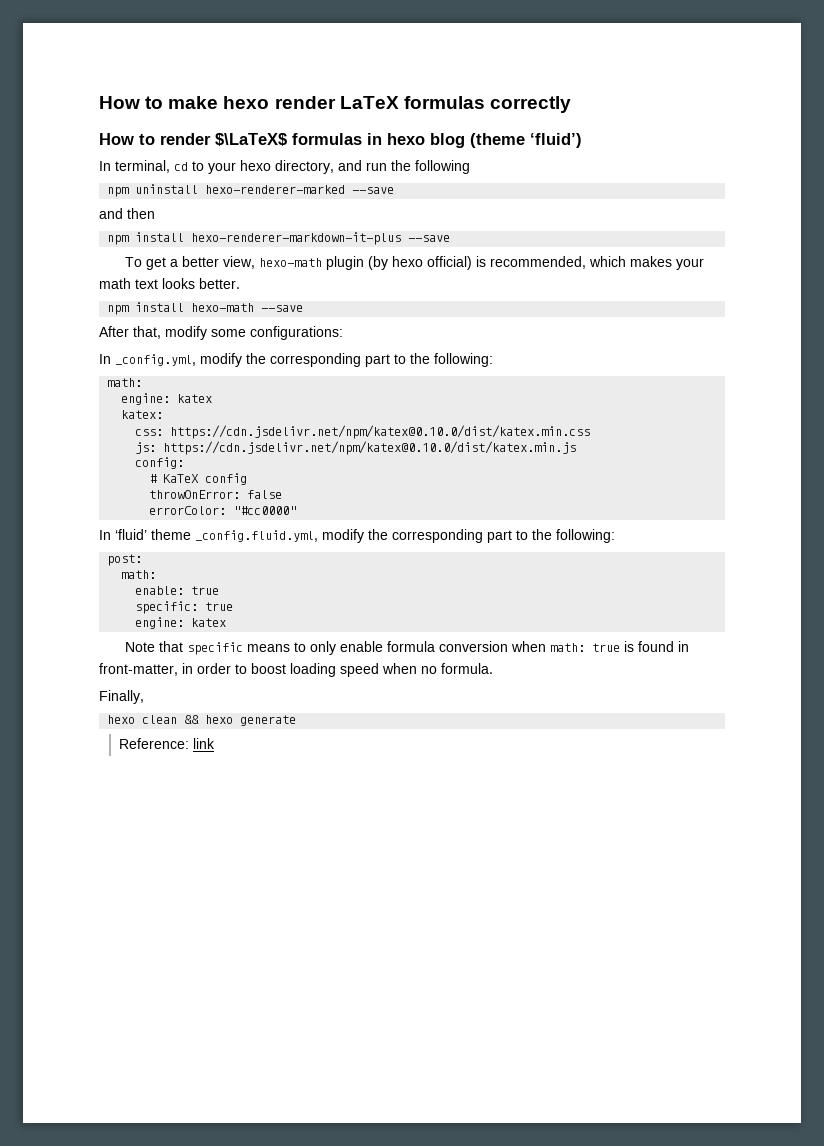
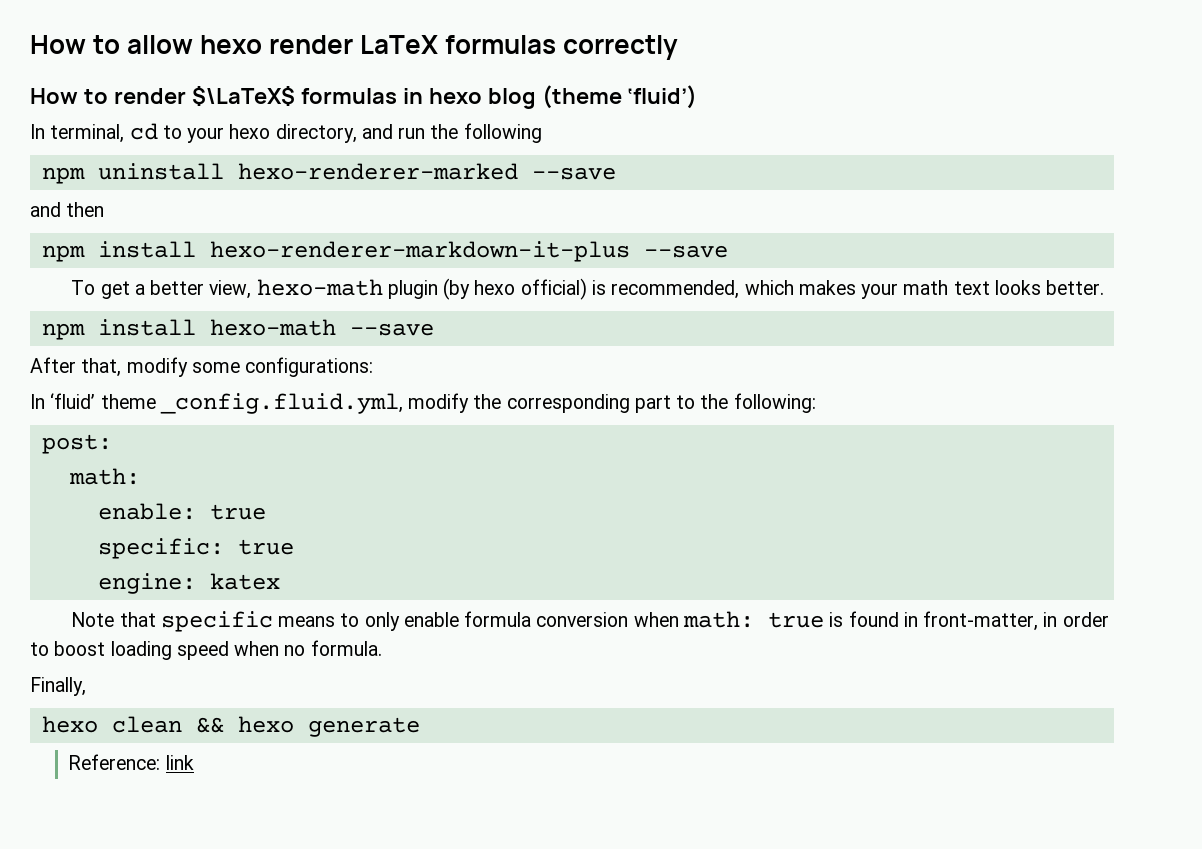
- How to make hexo render LaTeX formulas correctly
+ How to allow hexo render LaTeX formulas correctly
- In _config.yml, modify the corresponding part to the following:
- math:
- engine: katex
- katex:
- css: https://cdn.jsdelivr.net/npm/katex@0.10.0/dist/katex.min.css
- js: https://cdn.jsdelivr.net/npm/katex@0.10.0/dist/katex.min.js
- config:
- # KaTeX config
- throwOnError: false
- errorColor: "#cc0000"

